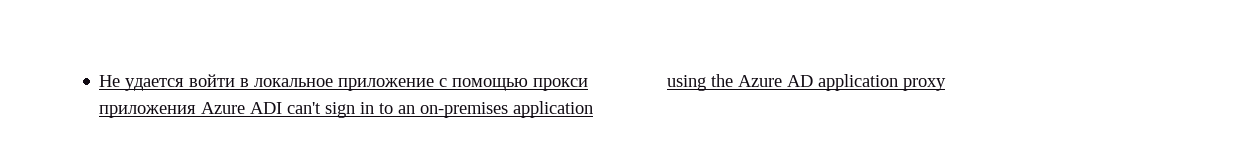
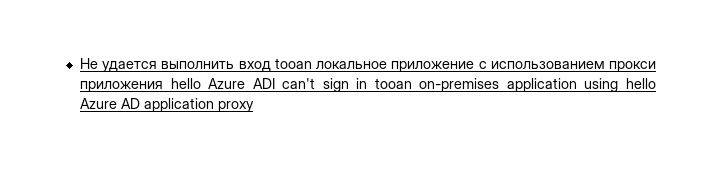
- Не удается войти в локальное приложение с помощью прокси приложения Azure ADI can't sign in to an on-premises application using the Azure AD application proxy
+ Не удается выполнить вход tooan локальное приложение с использованием прокси приложения hello Azure ADI can't sign in tooan on-premises application using hello Azure AD application proxy

